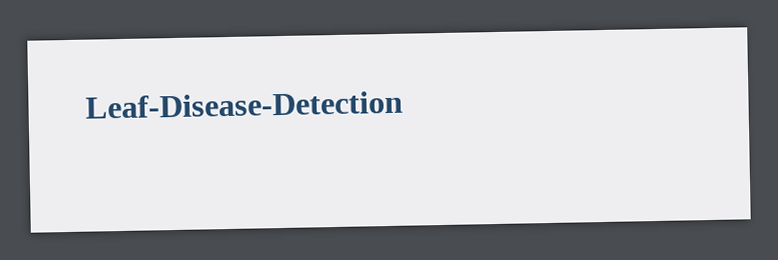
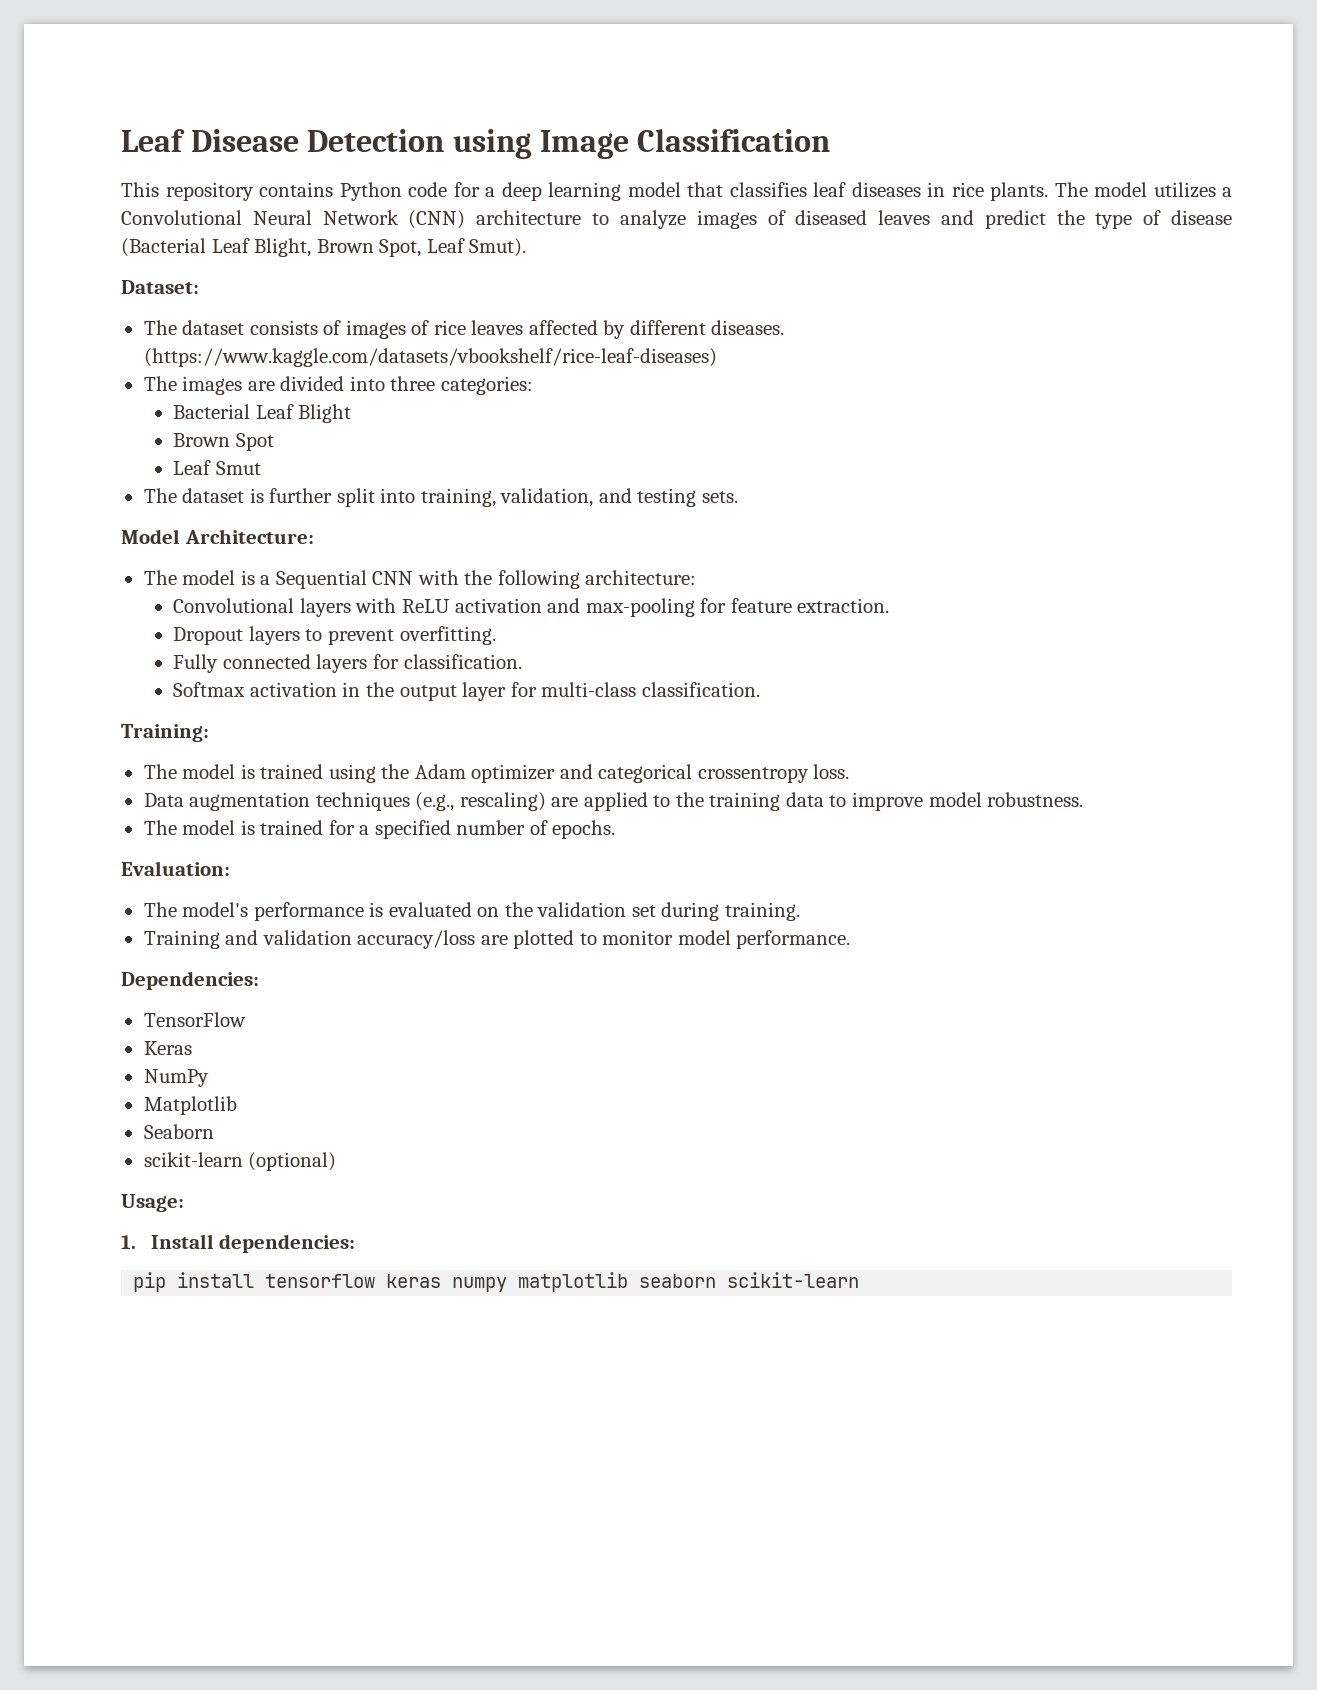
- Leaf-Disease-Detection
+ Leaf Disease Detection using Image Classification
+ This repository contains Python code for a deep learning model that classifies leaf diseases in rice plants. The model utilizes a Convolutional Neural Network (CNN) architecture to analyze images of diseased leaves and predict the type of disease (Bacterial Leaf Blight, Brown Spot, Leaf Smut).
+ Dataset:
+ The dataset consists of images of rice leaves affected by different diseases. (https://www.kaggle.com/datasets/vbookshelf/rice-leaf-diseases)
+ The images are divided into three categories:
+ Bacterial Leaf Blight
+ Brown Spot
+ Leaf Smut
+ The dataset is further split into training, validation, and testing sets.
+ Model Architecture:
+ The model is a Sequential CNN with the following architecture:
+ Convolutional layers with ReLU activation and max-pooling for feature extraction.
+ Dropout layers to prevent overfitting.
+ Fully connected layers for classification.
+ Softmax activation in the output layer for multi-class classification.
+ Training:
+ The model is trained using the Adam optimizer and categorical crossentropy loss.
+ Data augmentation techniques (e.g., rescaling) are applied to the training data to improve model robustness.
+ The model is trained for a specified number of epochs.
+ Evaluation:
+ The model's performance is evaluated on the validation set during training.
+ Training and validation accuracy/loss are plotted to monitor model performance.
+ Dependencies:
+ TensorFlow
+ Keras
+ NumPy
+ Matplotlib
+ Seaborn
+ scikit-learn (optional)
+ Usage:
+ 1. Install dependencies:
+ pip install tensorflow keras numpy matplotlib seaborn scikit-learn

